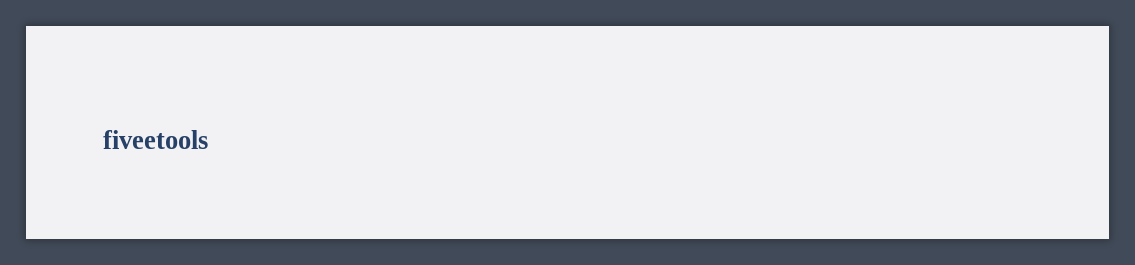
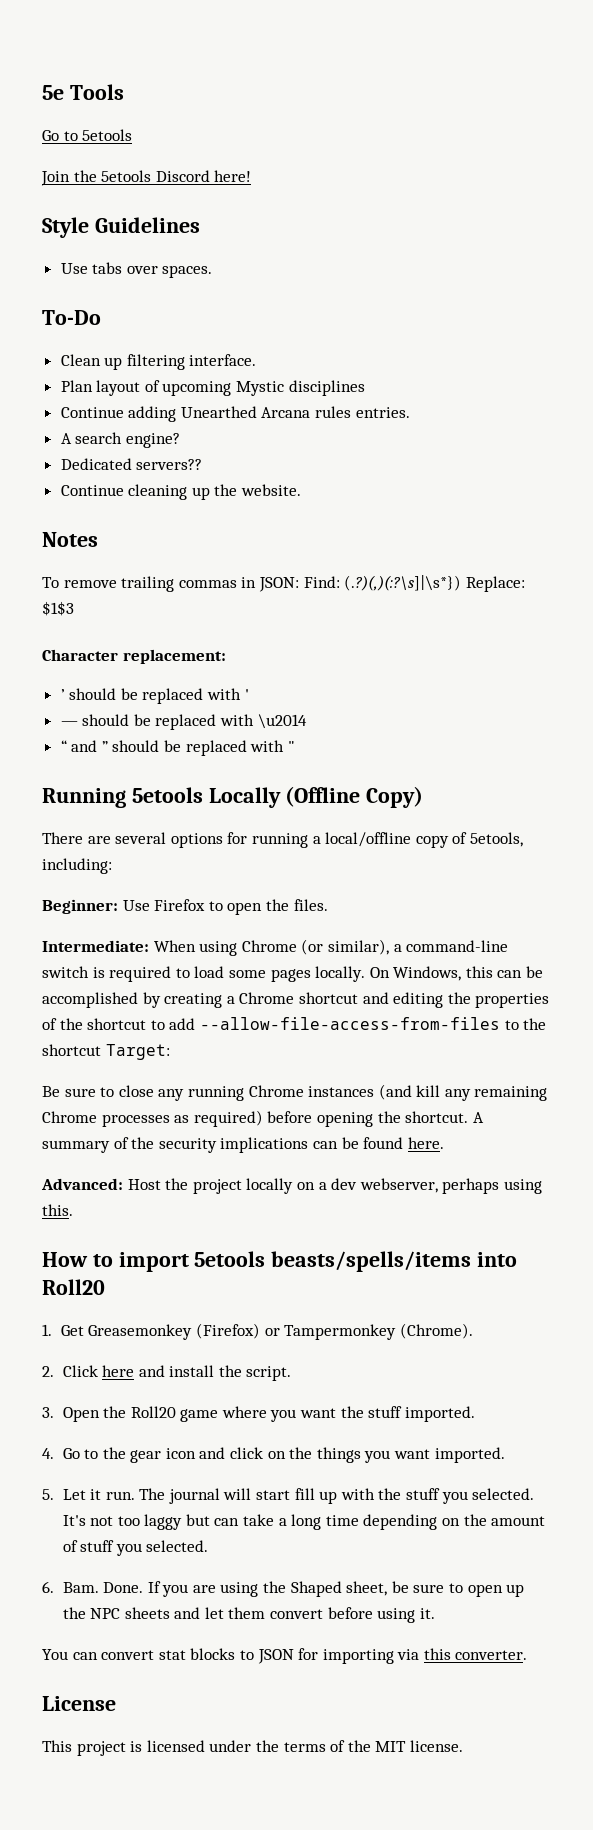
- fiveetools
+ 5e Tools
+ Go to 5etools
+ Join the 5etools Discord here!
+ Style Guidelines
+ Use tabs over spaces.
+ To-Do
+ Clean up filtering interface.
+ Plan layout of upcoming Mystic disciplines
+ Continue adding Unearthed Arcana rules entries.
+ A search engine?
+ Dedicated servers??
+ Continue cleaning up the website.
+ Notes
+ To remove trailing commas in JSON: Find: (.?)(,)(:?\s]|\s*}) Replace: $1$3
+ Character replacement:
+ ’ should be replaced with '
+ — should be replaced with \u2014
+ “ and ” should be replaced with "
+ Running 5etools Locally (Offline Copy)
+ There are several options for running a local/offline copy of 5etools, including:
+ Beginner: Use Firefox to open the files.
+ Intermediate: When using Chrome (or similar), a command-line switch is required to load some pages locally. On Windows, this can be accomplished by creating a Chrome shortcut and editing the properties of the shortcut to add --allow-file-access-from-files to the shortcut Target:
+ Be sure to close any running Chrome instances (and kill any remaining Chrome processes as required) before opening the shortcut. A summary of the security implications can be found here.
+ Advanced: Host the project locally on a dev webserver, perhaps using this.
+ How to import 5etools beasts/spells/items into Roll20
+ 1. Get Greasemonkey (Firefox) or Tampermonkey (Chrome).
+ 2. Click here and install the script.
+ 3. Open the Roll20 game where you want the stuff imported.
+ 4. Go to the gear icon and click on the things you want imported.
+ 5. Let it run. The journal will start fill up with the stuff you selected. It's not too laggy but can take a long time depending on the amount of stuff you selected.
+ 6. Bam. Done. If you are using the Shaped sheet, be sure to open up the NPC sheets and let them convert before using it.
+ You can convert stat blocks to JSON for importing via this converter.
+ License
+ This project is licensed under the terms of the MIT license.

